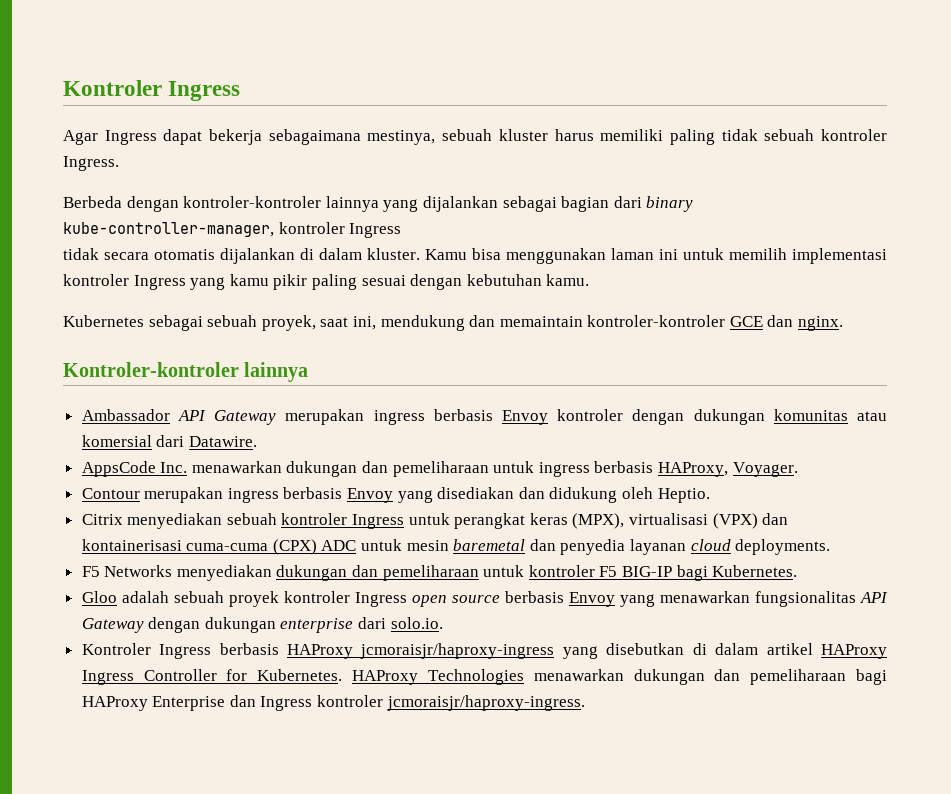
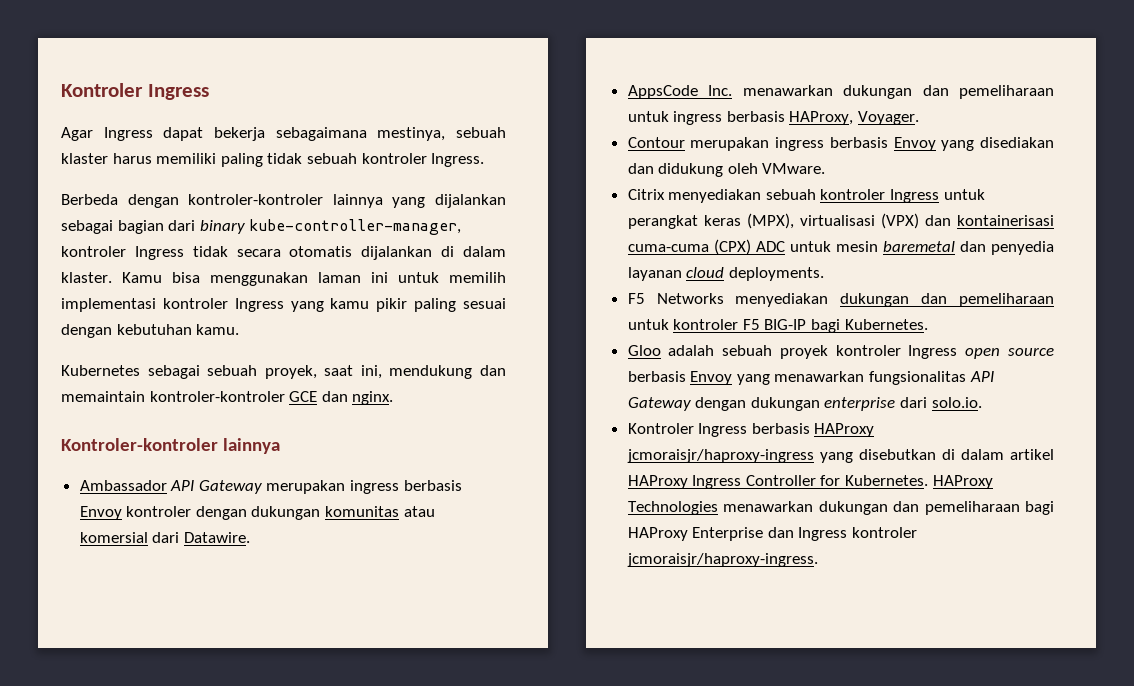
- Agar Ingress dapat bekerja sebagaimana mestinya, sebuah kluster harus memiliki paling tidak sebuah kontroler Ingress.
+ Agar Ingress dapat bekerja sebagaimana mestinya, sebuah klaster harus memiliki paling tidak sebuah kontroler Ingress.
- Berbeda dengan kontroler-kontroler lainnya yang dijalankan sebagai bagian dari binary kube-controller-manager, kontroler Ingress
- tidak secara otomatis dijalankan di dalam kluster.
+ Berbeda dengan kontroler-kontroler lainnya yang dijalankan sebagai bagian dari binary kube-controller-manager, kontroler Ingress tidak secara otomatis dijalankan di dalam klaster.
- Contour merupakan ingress berbasis Envoy yang disediakan dan didukung oleh Heptio.
+ Contour merupakan ingress berbasis Envoy yang disediakan dan didukung oleh VMware.

